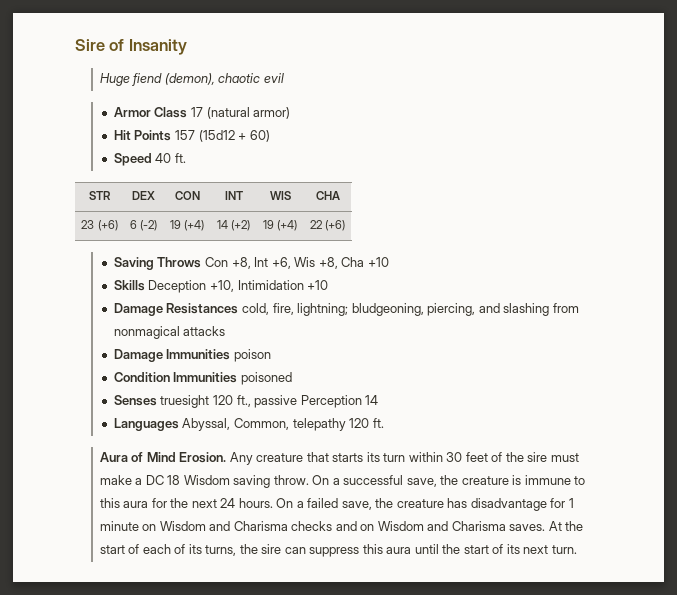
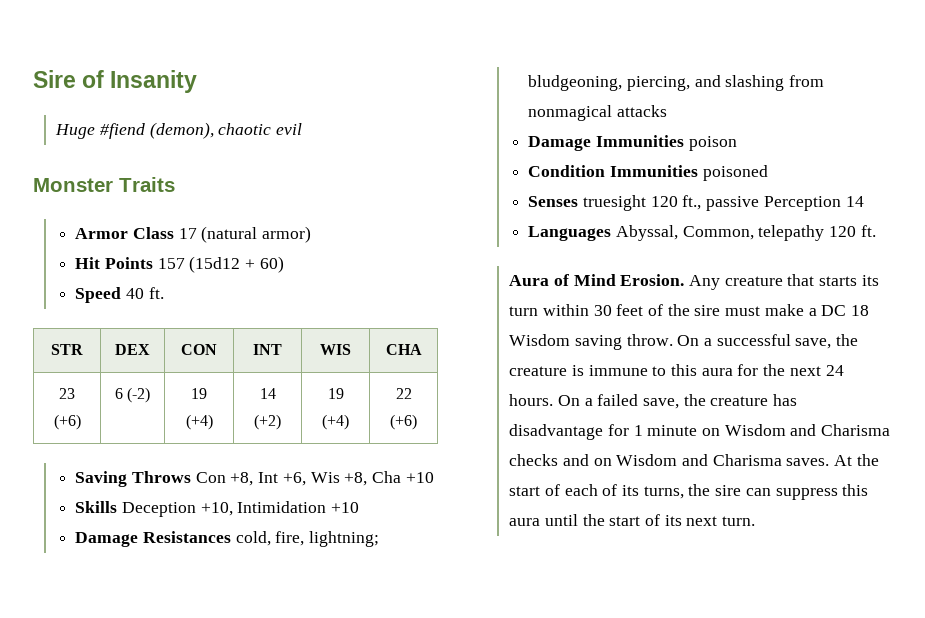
- Huge fiend (demon), chaotic evil
+ Huge #fiend (demon), chaotic evil
+ Monster Traits

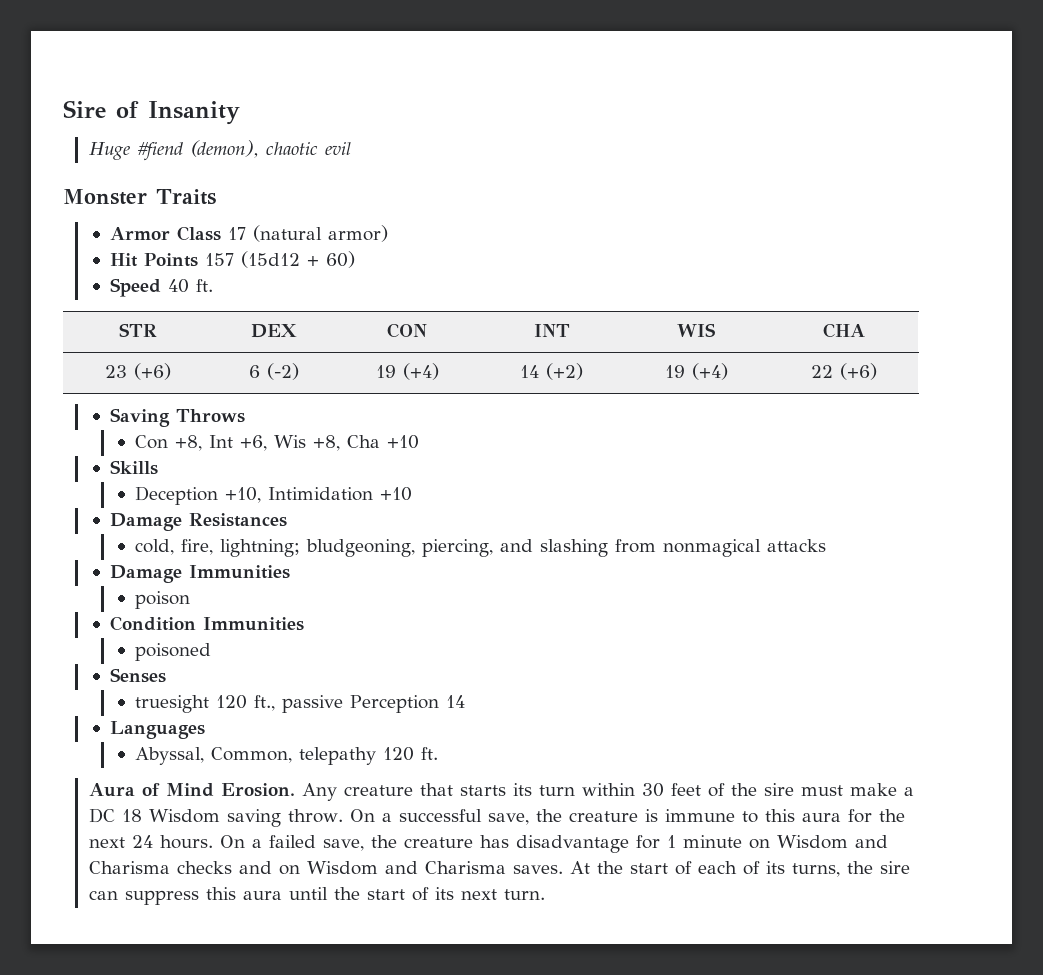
- Saving Throws Con +8, Int +6, Wis +8, Cha +10
+ Saving Throws
+ Con +8, Int +6, Wis +8, Cha +10
- Skills Deception +10, Intimidation +10
+ Skills
+ Deception +10, Intimidation +10
- Damage Resistances cold, fire, lightning; bludgeoning, piercing, and slashing from nonmagical attacks
+ Damage Resistances
+ cold, fire, lightning; bludgeoning, piercing, and slashing from nonmagical attacks
- Damage Immunities poison
+ Damage Immunities
+ poison
- Condition Immunities poisoned
+ Condition Immunities
+ poisoned
- Senses truesight 120 ft., passive Perception 14
+ Senses
+ truesight 120 ft., passive Perception 14
- Languages Abyssal, Common, telepathy 120 ft.
+ Languages
+ Abyssal, Common, telepathy 120 ft.

